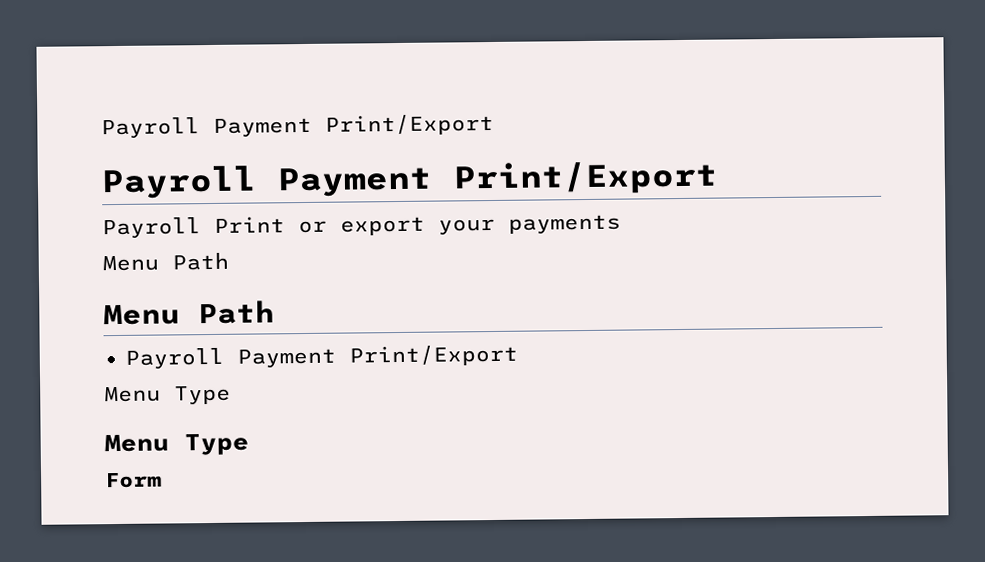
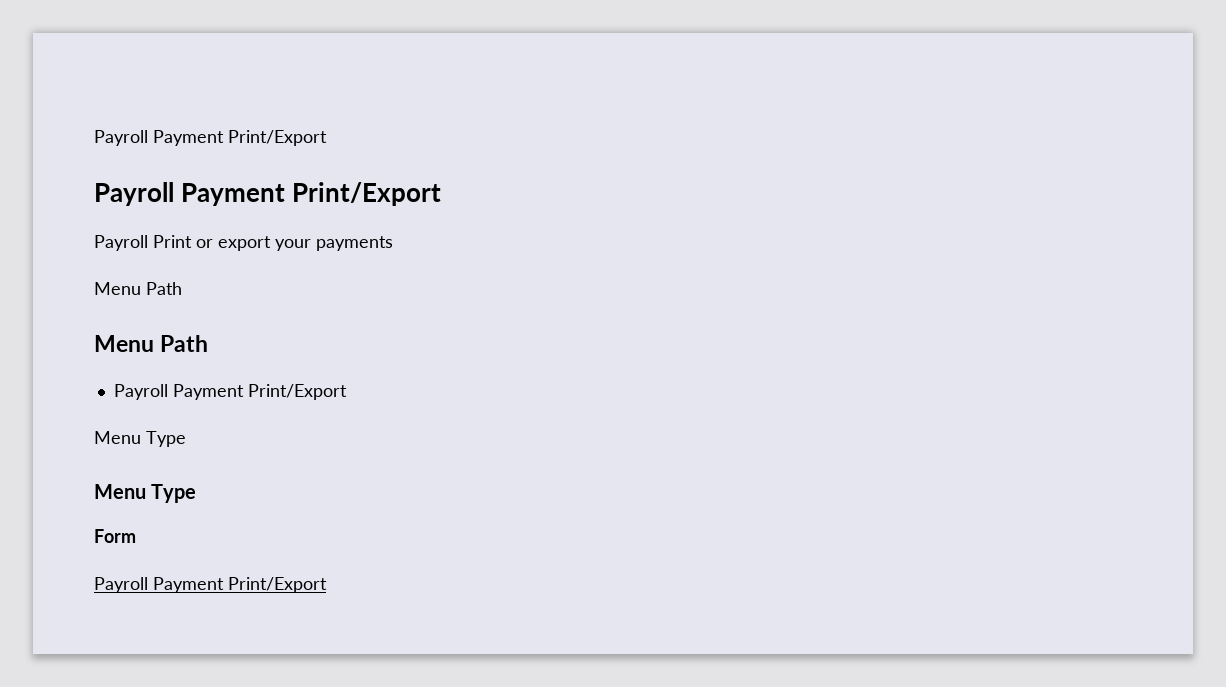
  Form
+ Payroll Payment Print/Export

